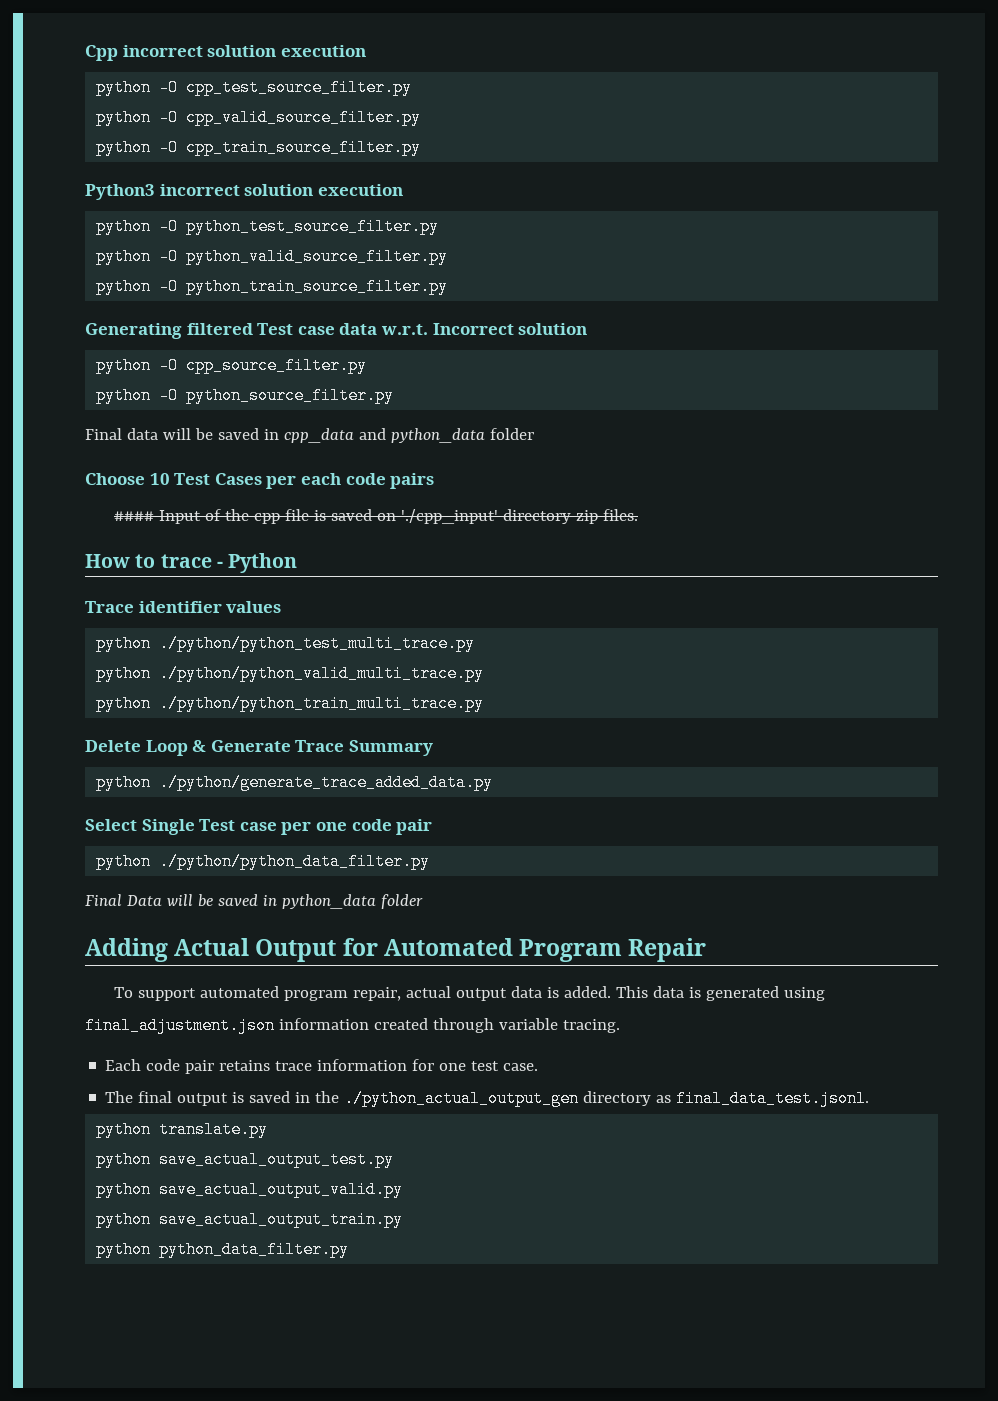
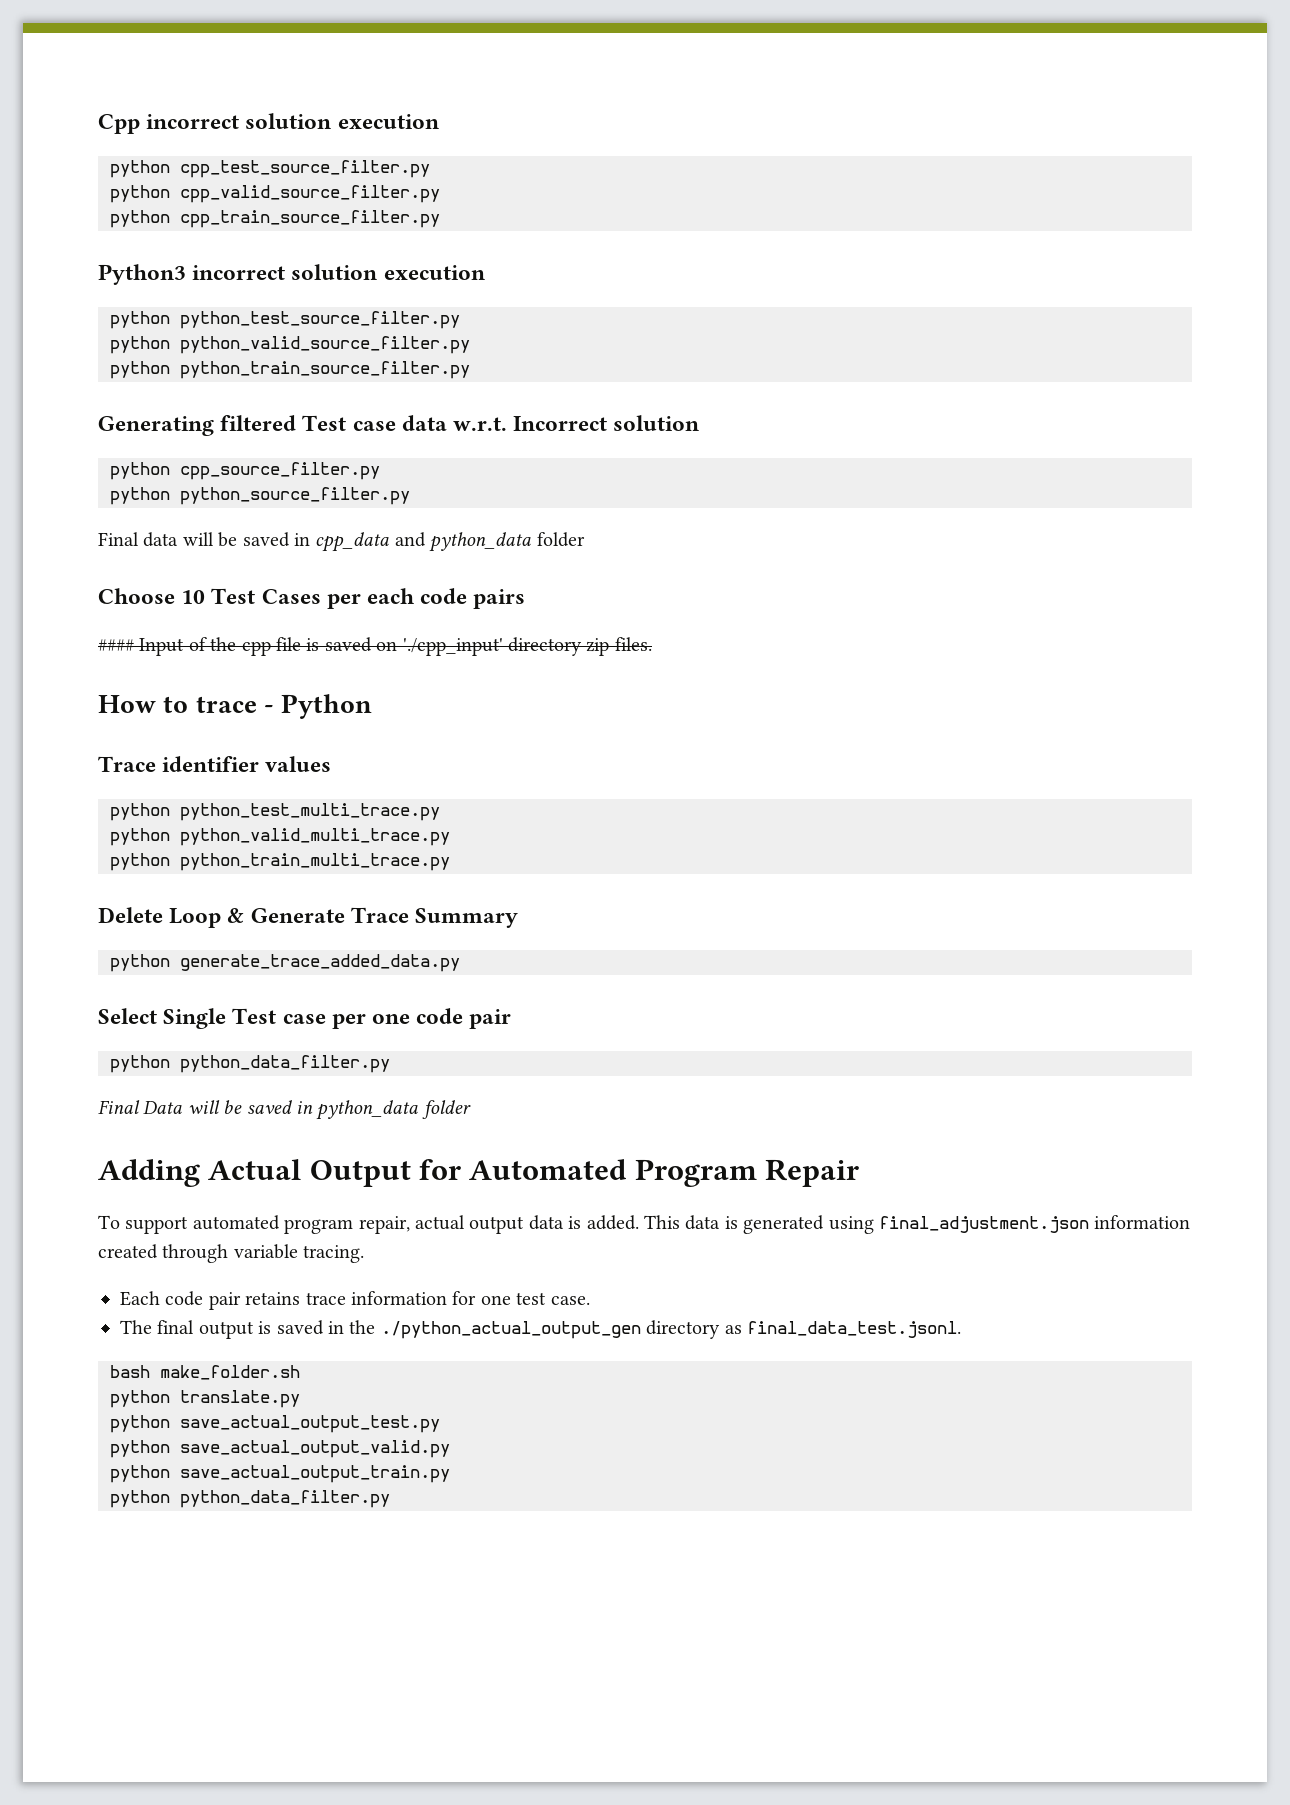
- python -O cpp_test_source_filter.py
+ python cpp_test_source_filter.py
- python -O cpp_valid_source_filter.py
+ python cpp_valid_source_filter.py
- python -O cpp_train_source_filter.py
+ python cpp_train_source_filter.py
- python -O python_test_source_filter.py
+ python python_test_source_filter.py
- python -O python_valid_source_filter.py
+ python python_valid_source_filter.py
- python -O python_train_source_filter.py
+ python python_train_source_filter.py
- python -O cpp_source_filter.py
+ python cpp_source_filter.py
- python -O python_source_filter.py
+ python python_source_filter.py
- python ./python/python_test_multi_trace.py
- python ./python/python_valid_multi_trace.py
- python ./python/python_train_multi_trace.py
+ python python_test_multi_trace.py
+ python python_valid_multi_trace.py
+ python python_train_multi_trace.py
- python ./python/generate_trace_added_data.py
+ python generate_trace_added_data.py
  Select Single Test case per one code pair
- python ./python/python_data_filter.py
+ python python_data_filter.py
+ bash make_folder.sh

